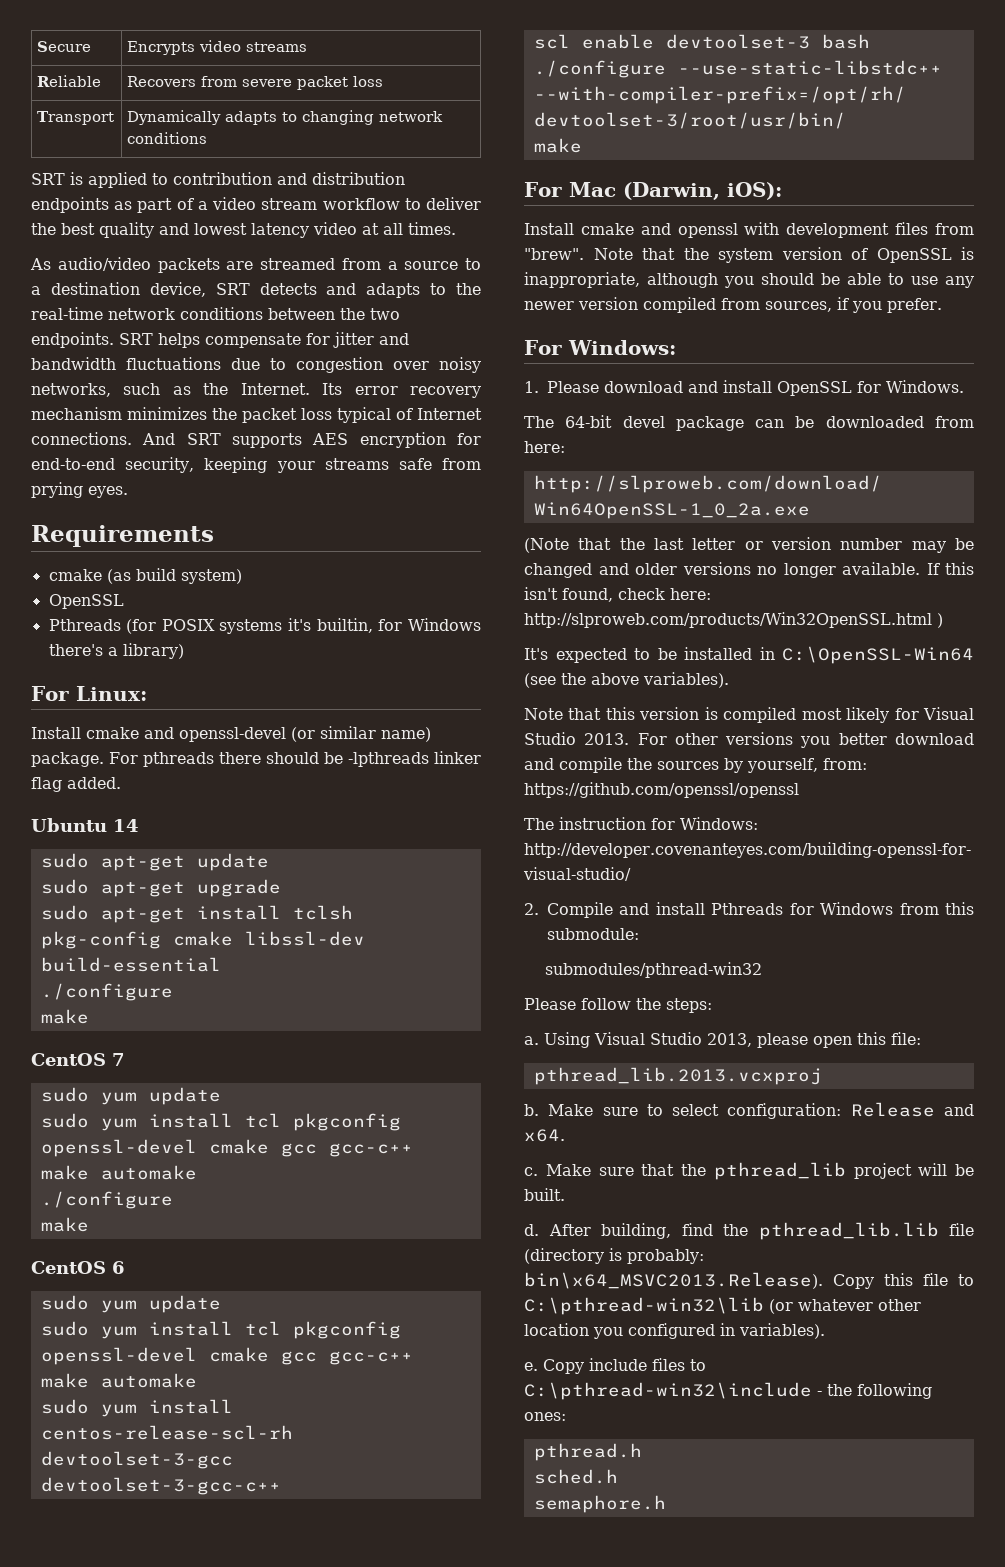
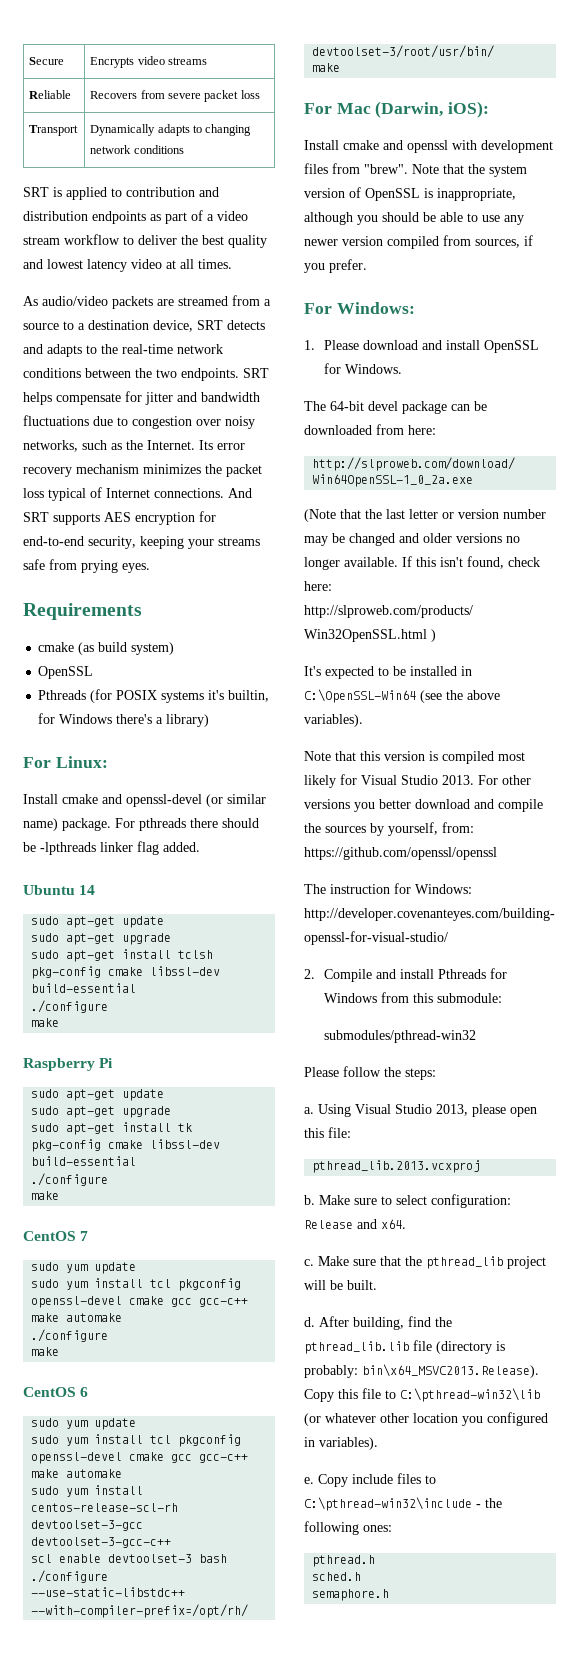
+ Raspberry Pi
+ sudo apt-get update
+ sudo apt-get upgrade
+ sudo apt-get install tk pkg-config cmake libssl-dev build-essential
+ ./configure
+ make

